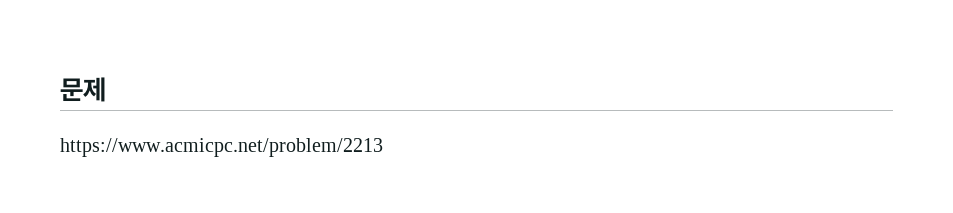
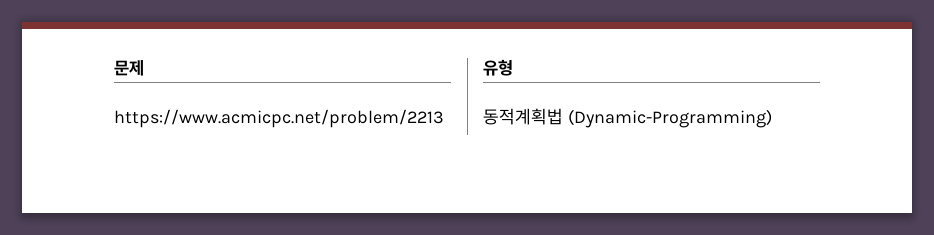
+ 유형
+ 동적계획법 (Dynamic-Programming)

